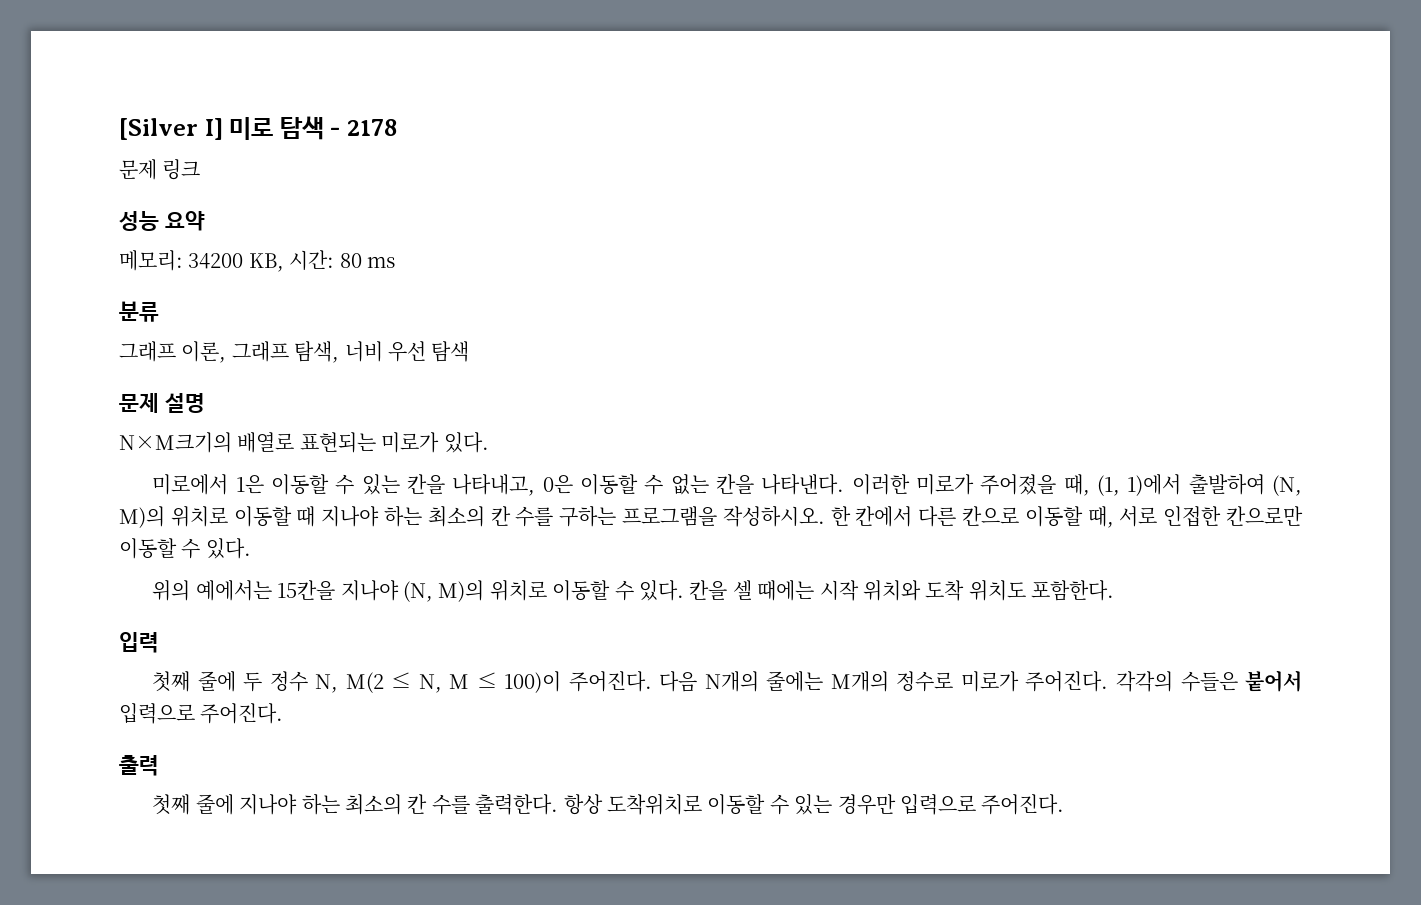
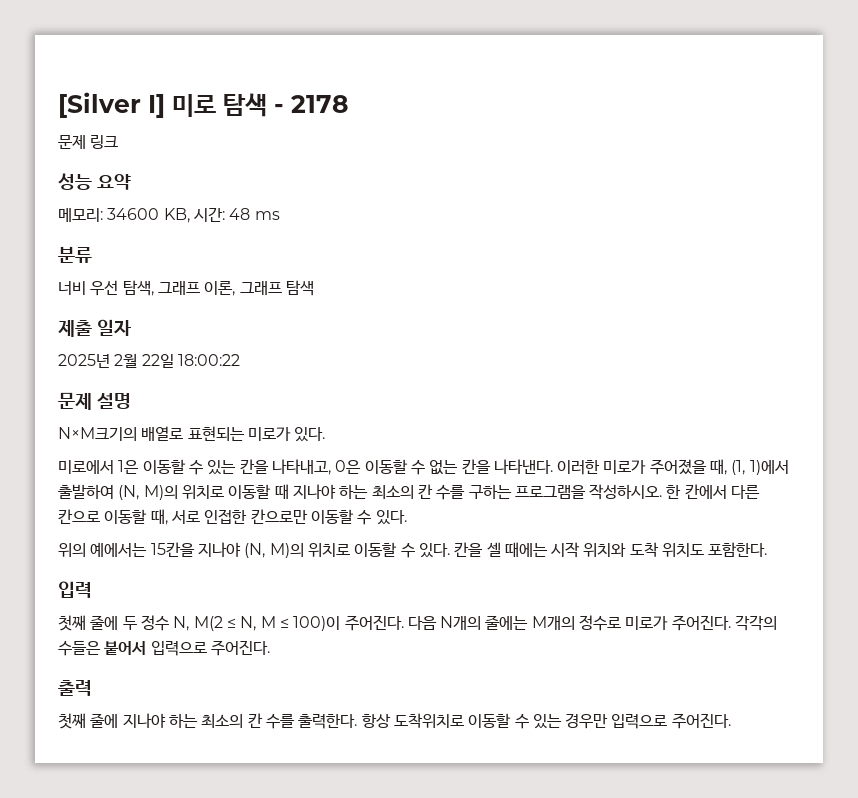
- 메모리: 34200 KB, 시간: 80 ms
+ 메모리: 34600 KB, 시간: 48 ms
- 그래프 이론, 그래프 탐색, 너비 우선 탐색
+ 너비 우선 탐색, 그래프 이론, 그래프 탐색
+ 제출 일자
+ 2025년 2월 22일 18:00:22

